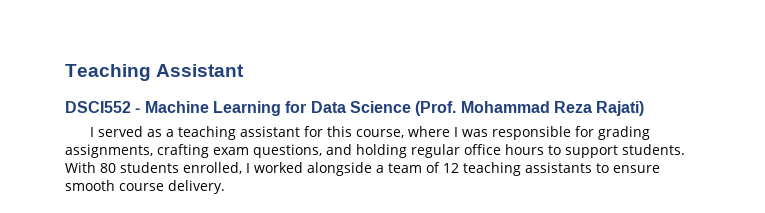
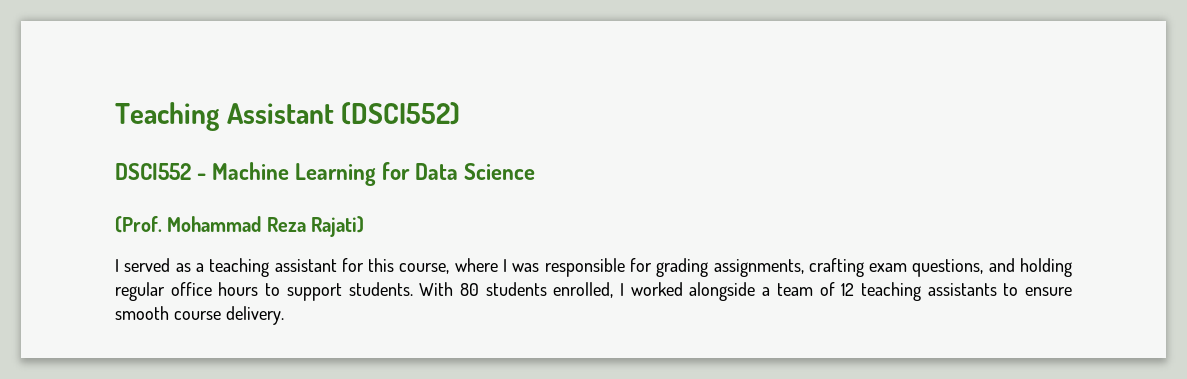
- Teaching Assistant
+ Teaching Assistant (DSCI552)
- DSCI552 - Machine Learning for Data Science (Prof. Mohammad Reza Rajati)
+ DSCI552 - Machine Learning for Data Science
+ (Prof. Mohammad Reza Rajati)

